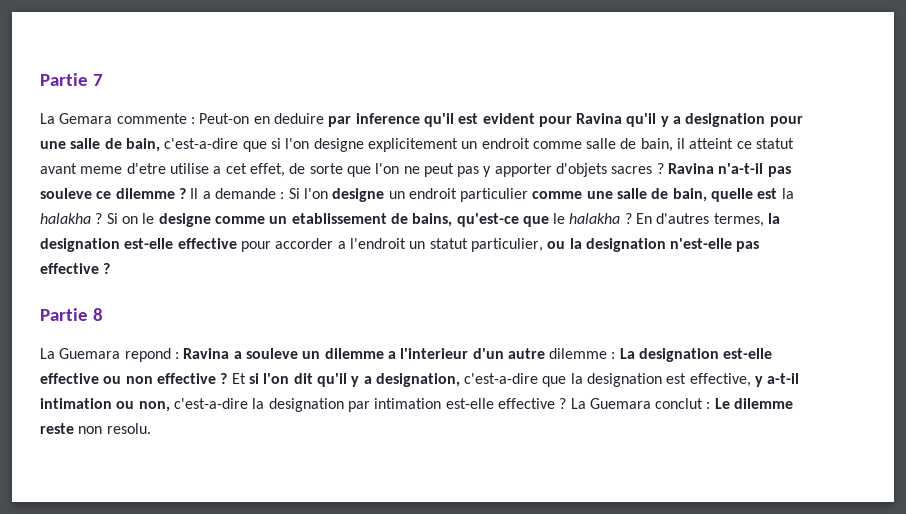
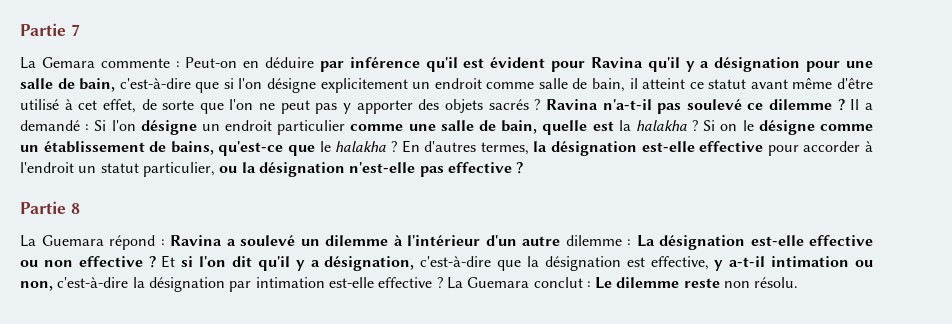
- La Gemara commente : Peut-on en deduire par inference qu'il est evident pour Ravina qu'il y a designation pour une salle de bain, c'est-a-dire que si l'on designe explicitement un endroit comme salle de bain, il atteint ce statut avant meme d'etre utilise a cet effet, de sorte que l'on ne peut pas y apporter d'objets sacres ?
+ La Gemara commente : Peut-on en déduire par inférence qu'il est évident pour Ravina qu'il y a désignation pour une salle de bain, c'est-à-dire que si l'on désigne explicitement un endroit comme salle de bain, il atteint ce statut avant même d'être utilisé à cet effet, de sorte que l'on ne peut pas y apporter des objets sacrés ?
- Ravina n'a-t-il pas souleve ce dilemme ?
+ Ravina n'a-t-il pas soulevé ce dilemme ?
- Il a demande : Si l'on designe un endroit particulier comme une salle de bain, quelle est la halakha ?
+ Il a demandé : Si l'on désigne un endroit particulier comme une salle de bain, quelle est la halakha ?
- Si on le designe comme un etablissement de bains, qu'est-ce que le halakha ?
+ Si on le désigne comme un établissement de bains, qu'est-ce que le halakha ?
- En d'autres termes, la designation est-elle effective pour accorder a l'endroit un statut particulier, ou la designation n'est-elle pas effective ?
+ En d'autres termes, la désignation est-elle effective pour accorder à l'endroit un statut particulier, ou la désignation n'est-elle pas effective ?
- La Guemara repond : Ravina a souleve un dilemme a l'interieur d'un autre dilemme : La designation est-elle effective ou non effective ?
+ La Guemara répond : Ravina a soulevé un dilemme à l'intérieur d'un autre dilemme : La désignation est-elle effective ou non effective ?
- Et si l'on dit qu'il y a designation, c'est-a-dire que la designation est effective, y a-t-il intimation ou non, c'est-a-dire la designation par intimation est-elle effective ?
+ Et si l'on dit qu'il y a désignation, c'est-à-dire que la désignation est effective, y a-t-il intimation ou non, c'est-à-dire la désignation par intimation est-elle effective ?
- La Guemara conclut : Le dilemme reste non resolu.
+ La Guemara conclut : Le dilemme reste non résolu.

